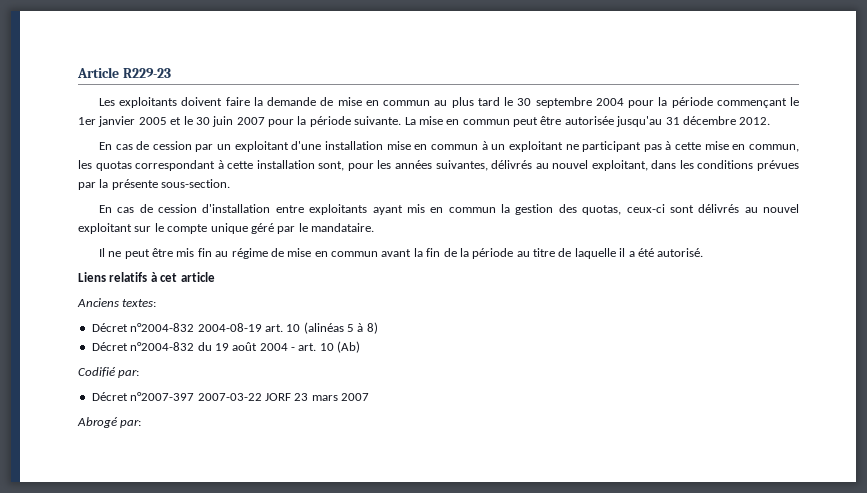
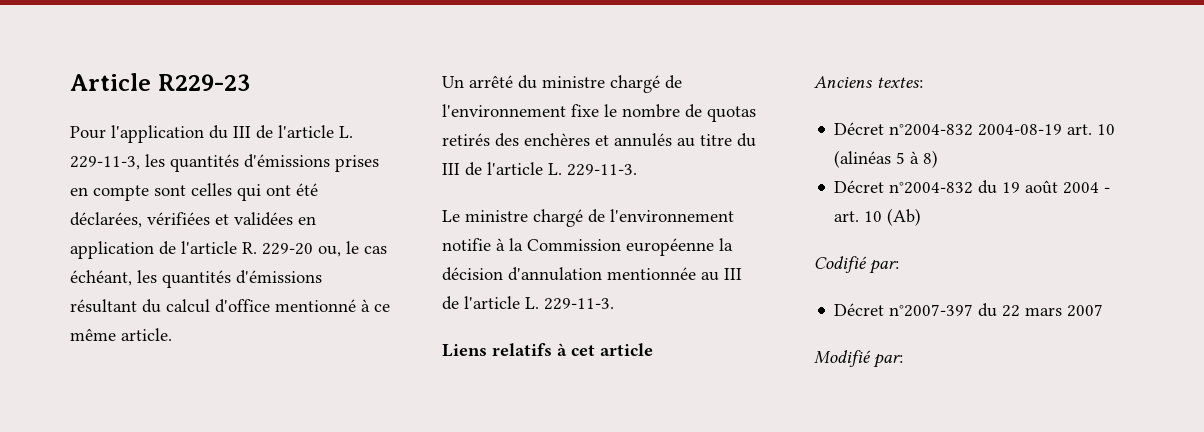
- Les exploitants doivent faire la demande de mise en commun au plus tard le 30 septembre 2004 pour la période commençant le 1er janvier 2005 et le 30 juin 2007 pour la période suivante. La mise en commun peut être autorisée jusqu'au 31 décembre 2012.
- En cas de cession par un exploitant d'une installation mise en commun à un exploitant ne participant pas à cette mise en commun, les quotas correspondant à cette installation sont, pour les années suivantes, délivrés au nouvel exploitant, dans les conditions prévues par la présente sous-section.
- En cas de cession d'installation entre exploitants ayant mis en commun la gestion des quotas, ceux-ci sont délivrés au nouvel exploitant sur le compte unique géré par le mandataire.
- Il ne peut être mis fin au régime de mise en commun avant la fin de la période au titre de laquelle il a été autorisé.
+ Pour l'application du III de l'article L. 229-11-3, les quantités d'émissions prises en compte sont celles qui ont été déclarées, vérifiées et validées en application de l'article R. 229-20 ou, le cas échéant, les quantités d'émissions résultant du calcul d'office mentionné à ce même article.
+ Un arrêté du ministre chargé de l'environnement fixe le nombre de quotas retirés des enchères et annulés au titre du III de l'article L. 229-11-3.
+ Le ministre chargé de l'environnement notifie à la Commission européenne la décision d'annulation mentionnée au III de l'article L. 229-11-3.
- Décret n°2007-397 2007-03-22 JORF 23 mars 2007
+ Décret n°2007-397 du 22 mars 2007
- Abrogé par:
+ Modifié par:

